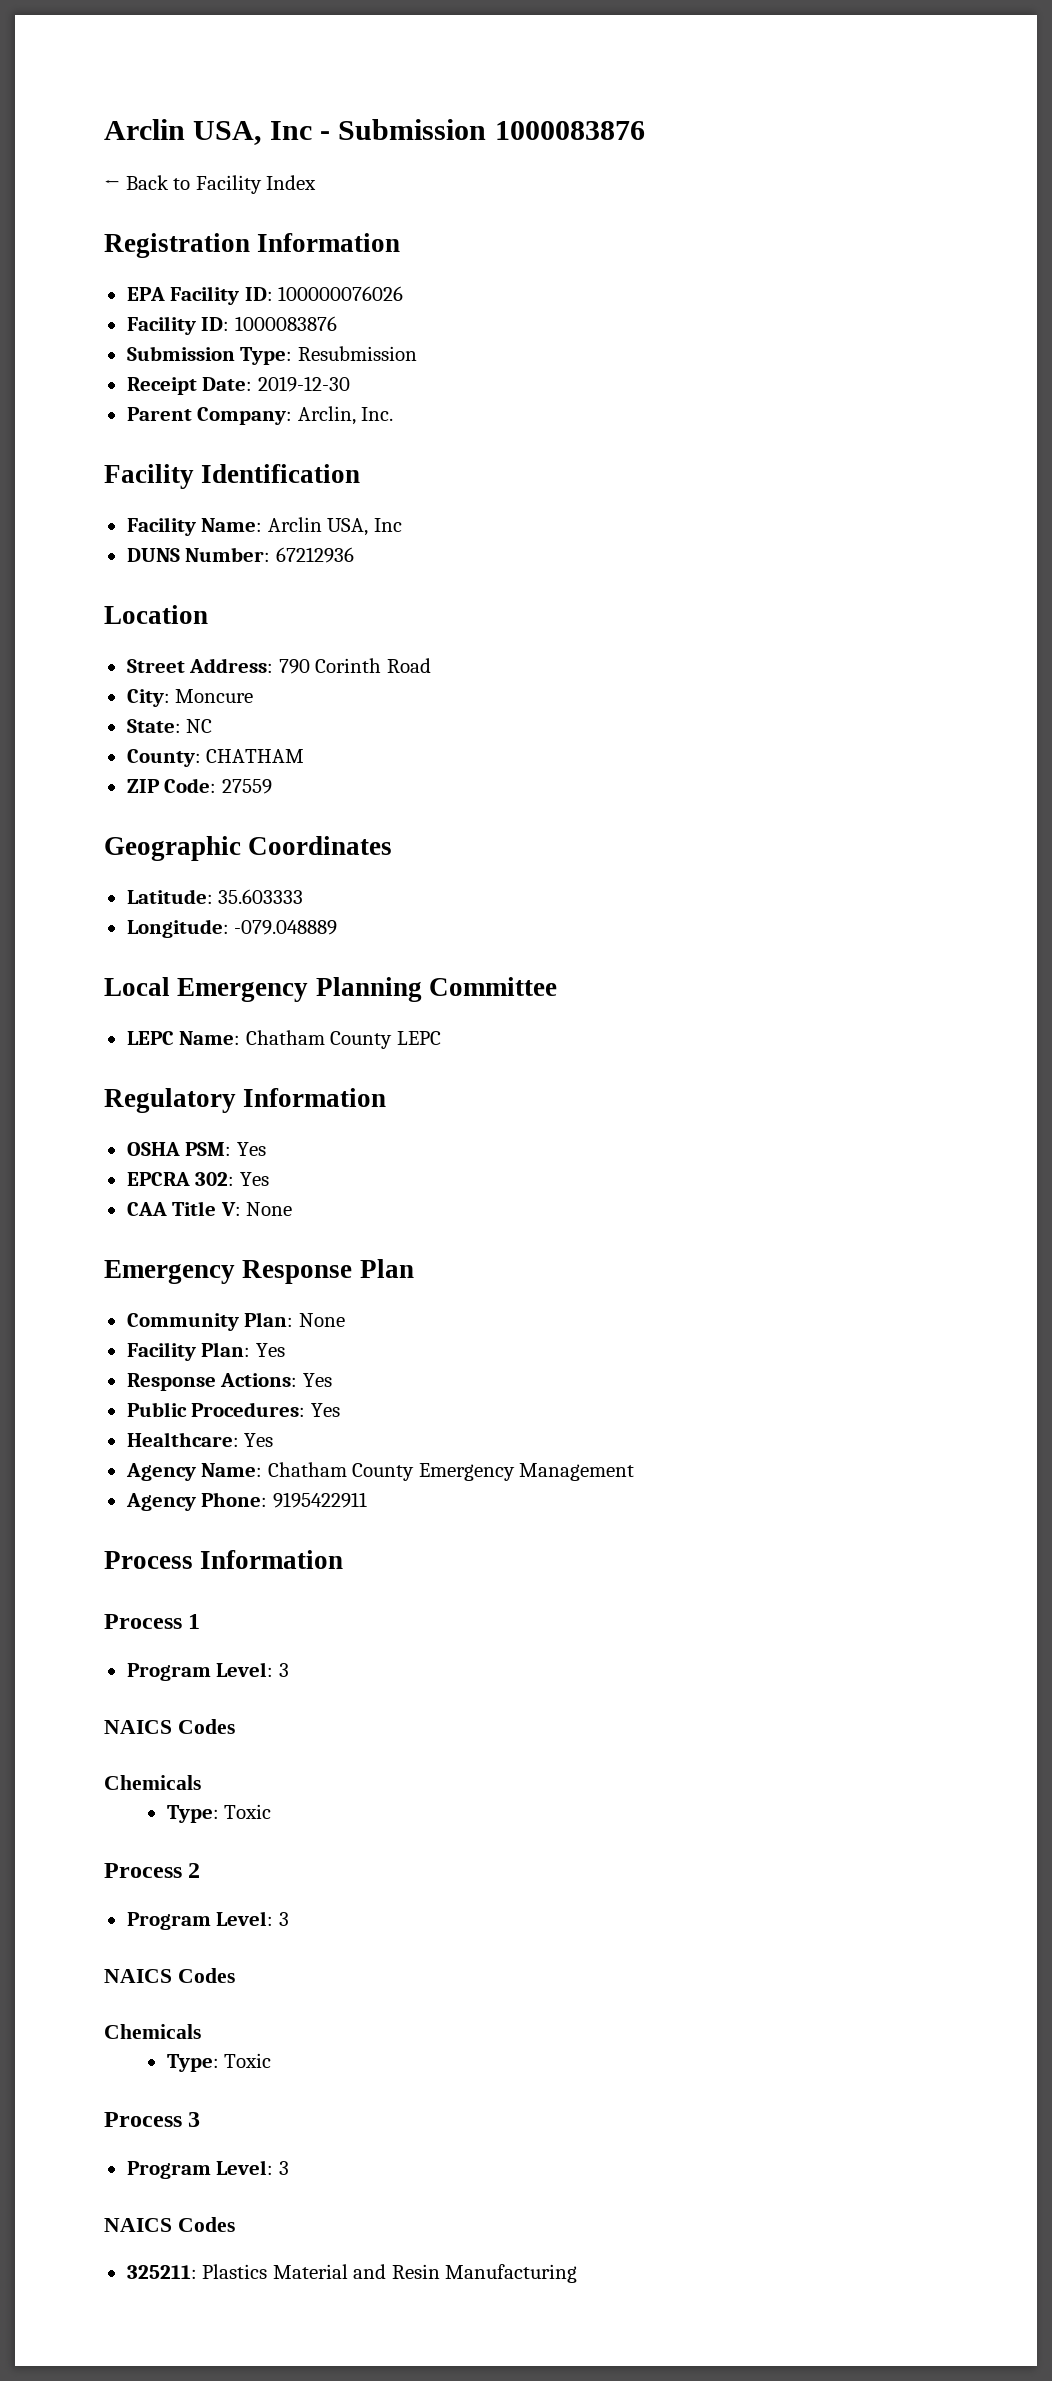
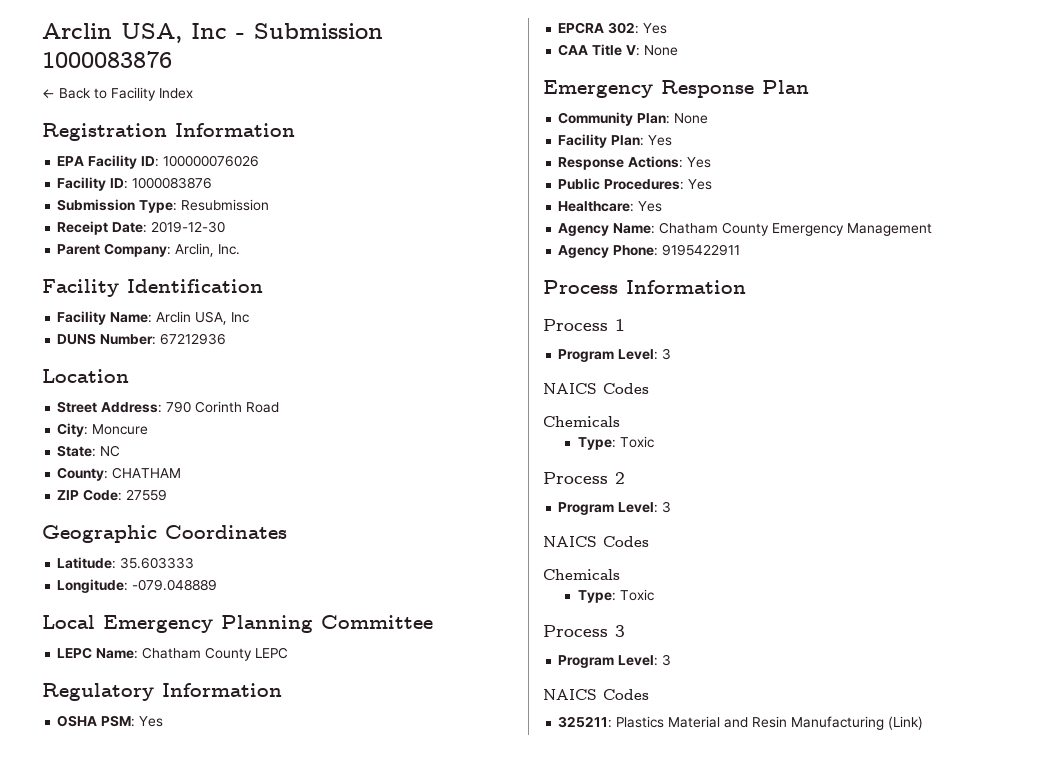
- 325211: Plastics Material and Resin Manufacturing
+ 325211: Plastics Material and Resin Manufacturing (Link)

